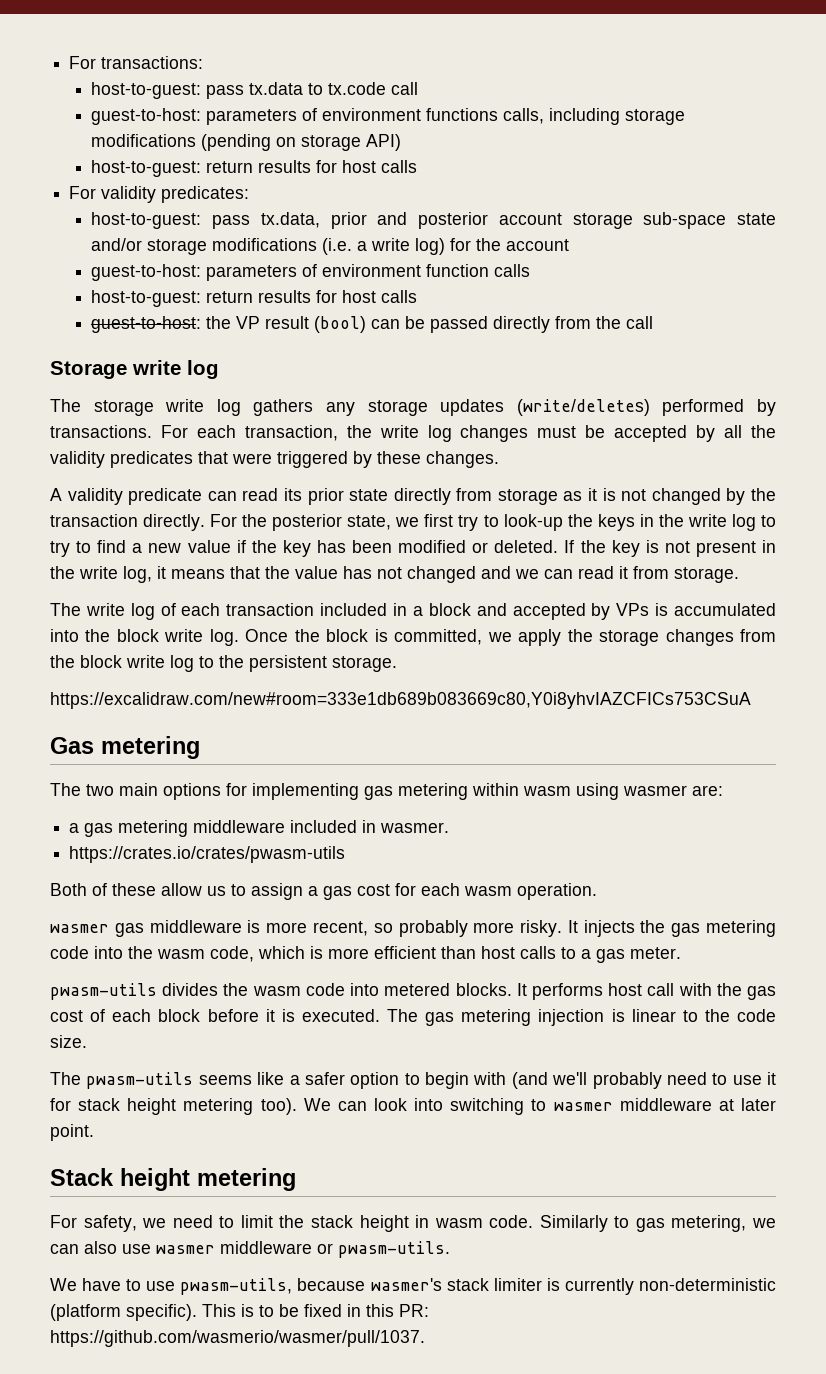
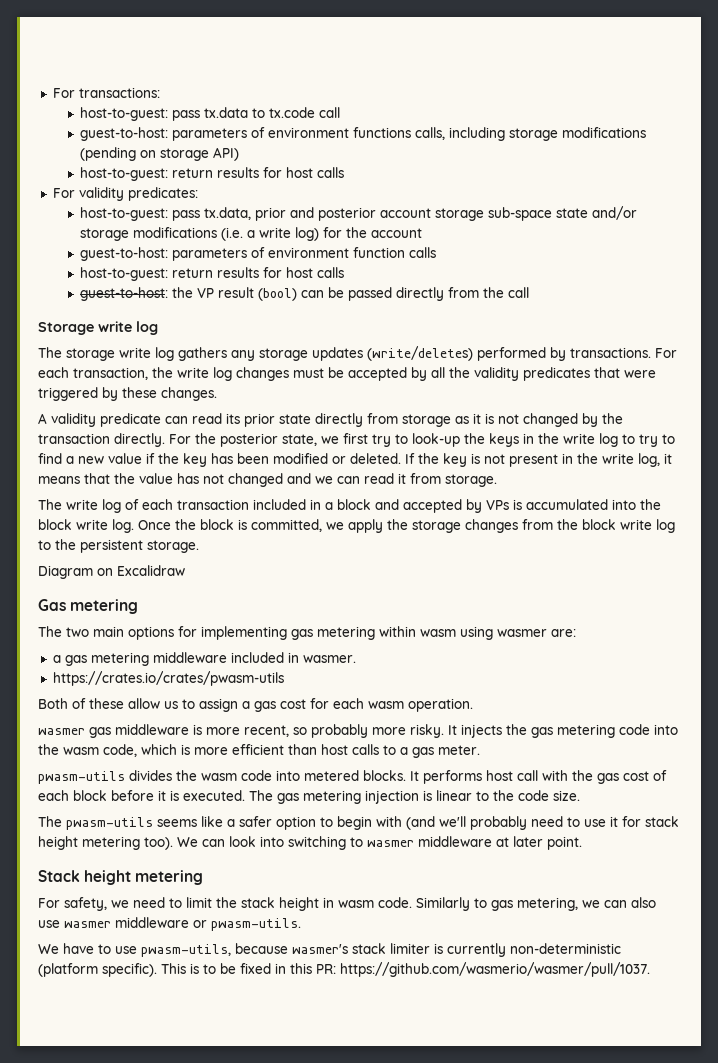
- https://excalidraw.com/new#room=333e1db689b083669c80,Y0i8yhvIAZCFICs753CSuA
+ Diagram on Excalidraw

